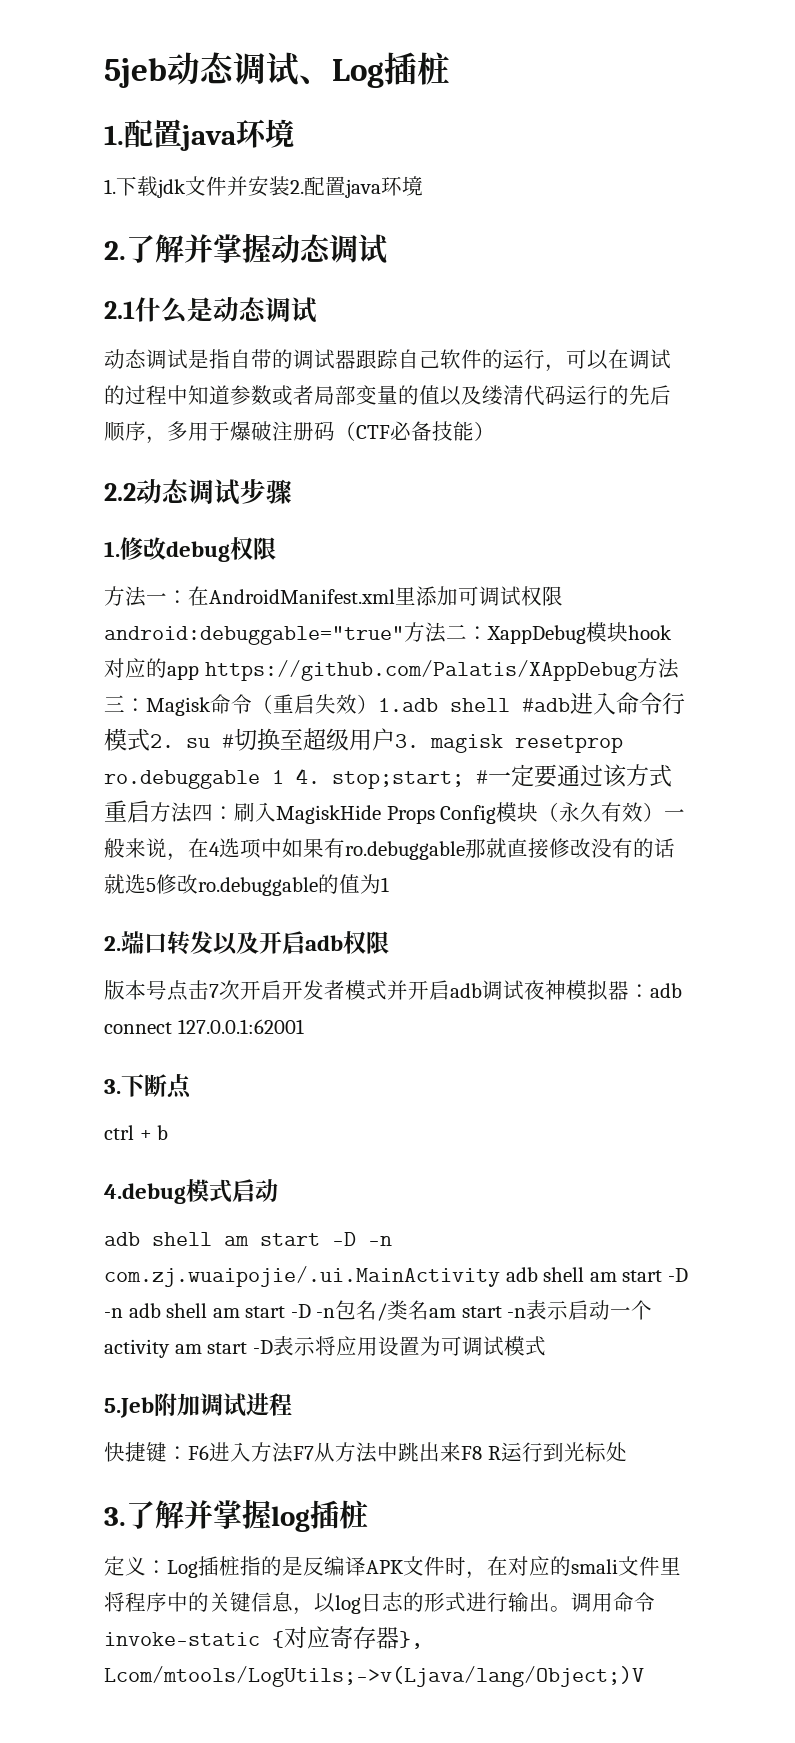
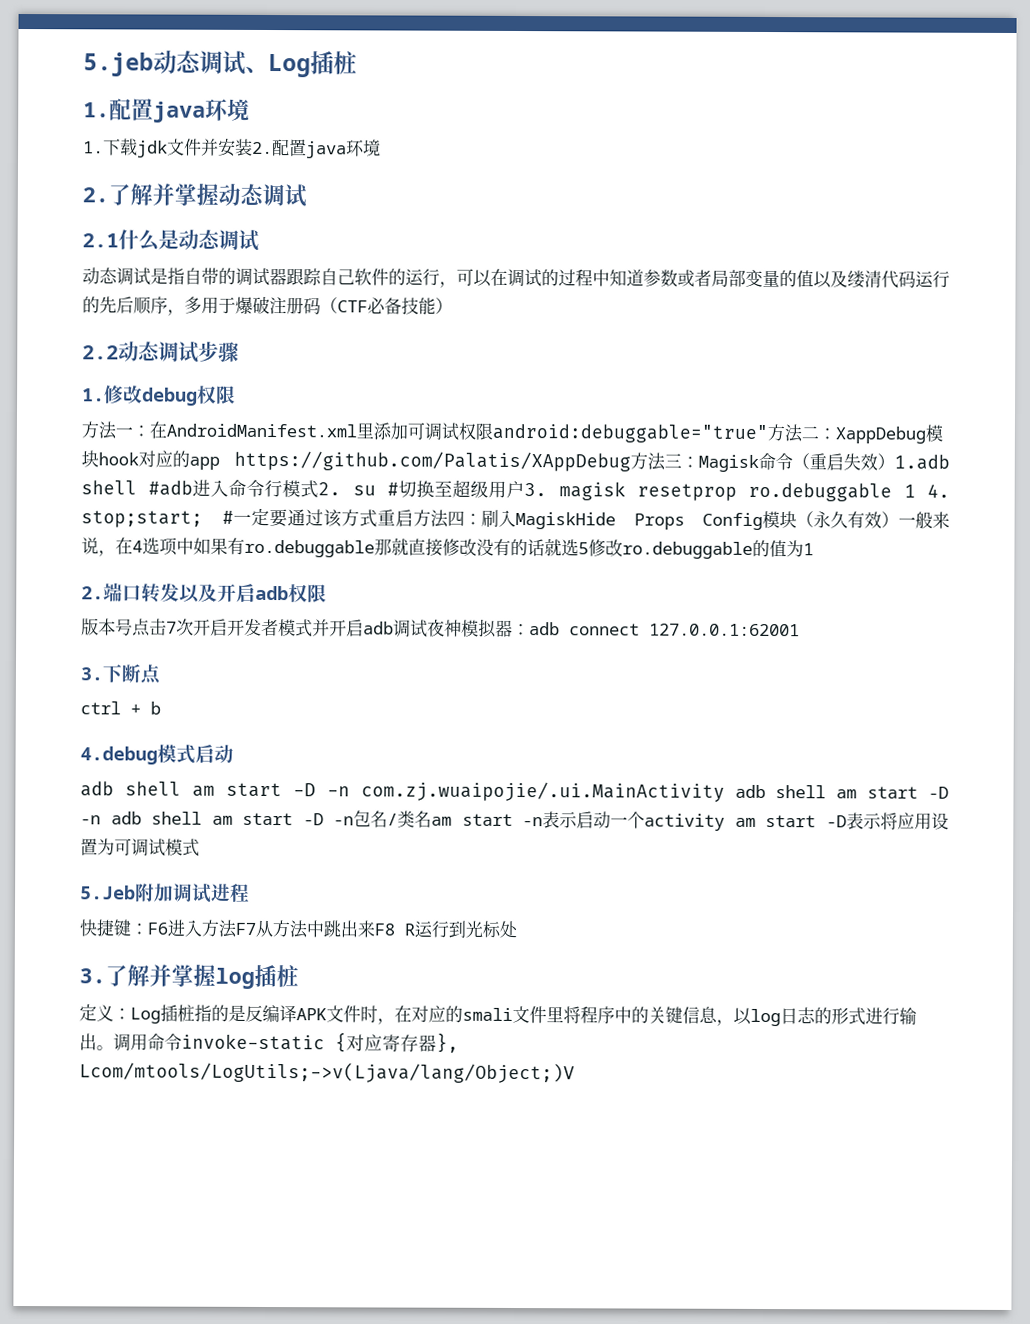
- 5jeb动态调试、Log插桩
+ 5.jeb动态调试、Log插桩

